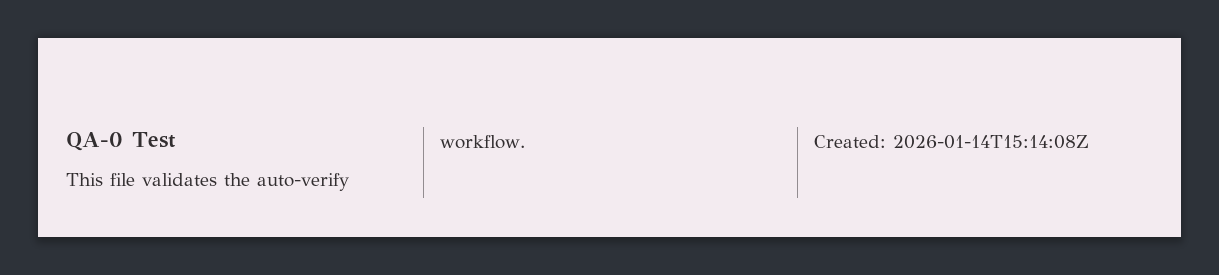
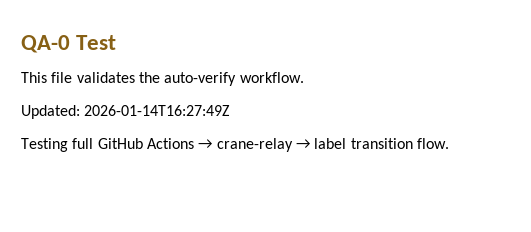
- Created: 2026-01-14T15:14:08Z
+ Updated: 2026-01-14T16:27:49Z
+ Testing full GitHub Actions → crane-relay → label transition flow.

